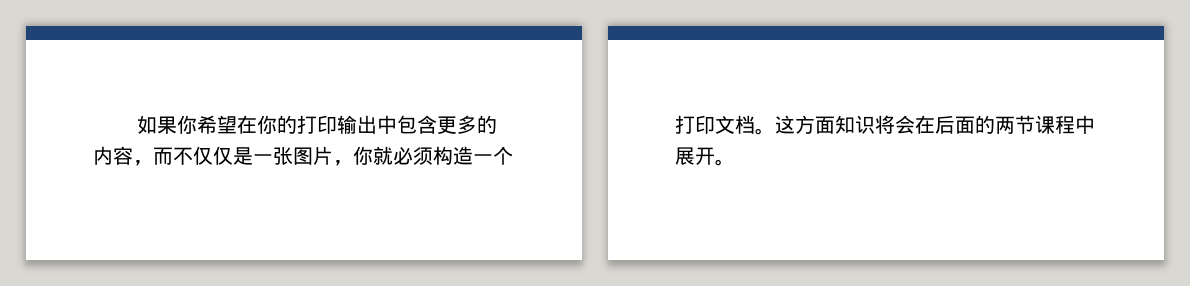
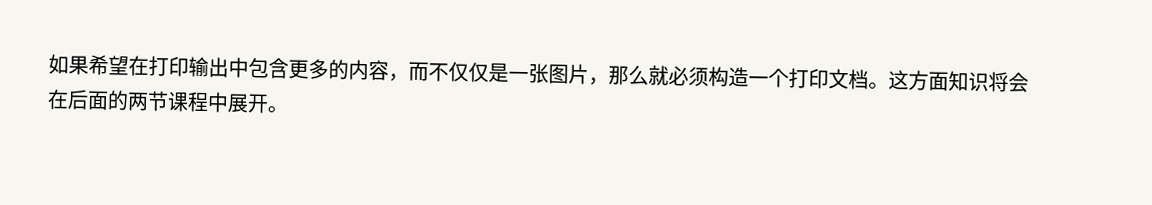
- 如果你希望在你的打印输出中包含更多的内容，而不仅仅是一张图片，你就必须构造一个打印文档。
+ 如果希望在打印输出中包含更多的内容，而不仅仅是一张图片，那么就必须构造一个打印文档。

